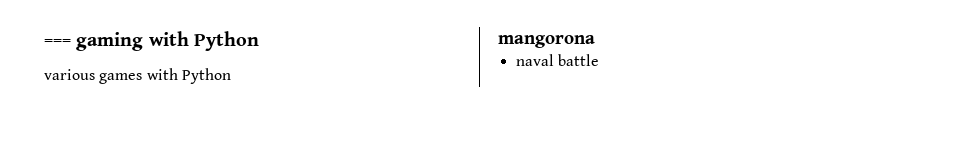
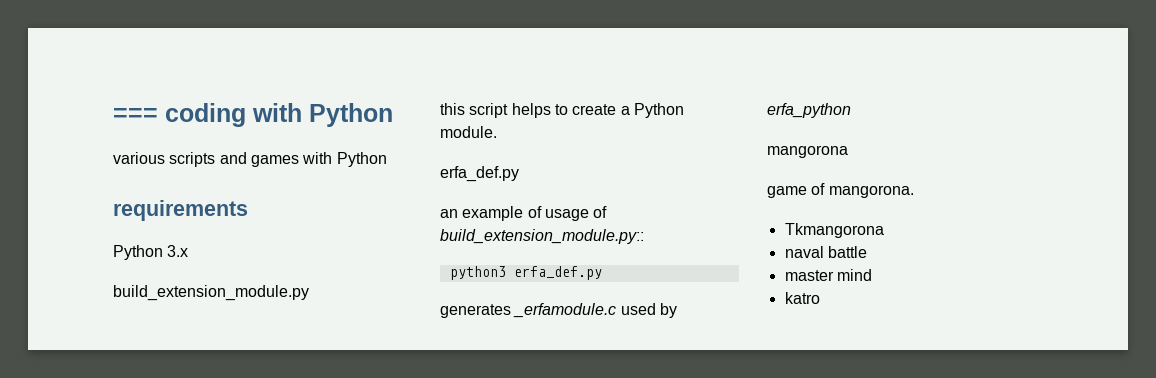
- === gaming with Python
+ === coding with Python
- various games with Python
+ various scripts and games with Python
+ requirements
+ Python 3.x
+ build_extension_module.py
+ this script helps to create a Python module.
+ erfa_def.py
+ an example of usage of build_extension_module.py::
+ python3 erfa_def.py
+ generates _erfamodule.c used by erfa_python
  mangorona
+ game of mangorona.
+ Tkmangorona
+ master mind
+ katro

